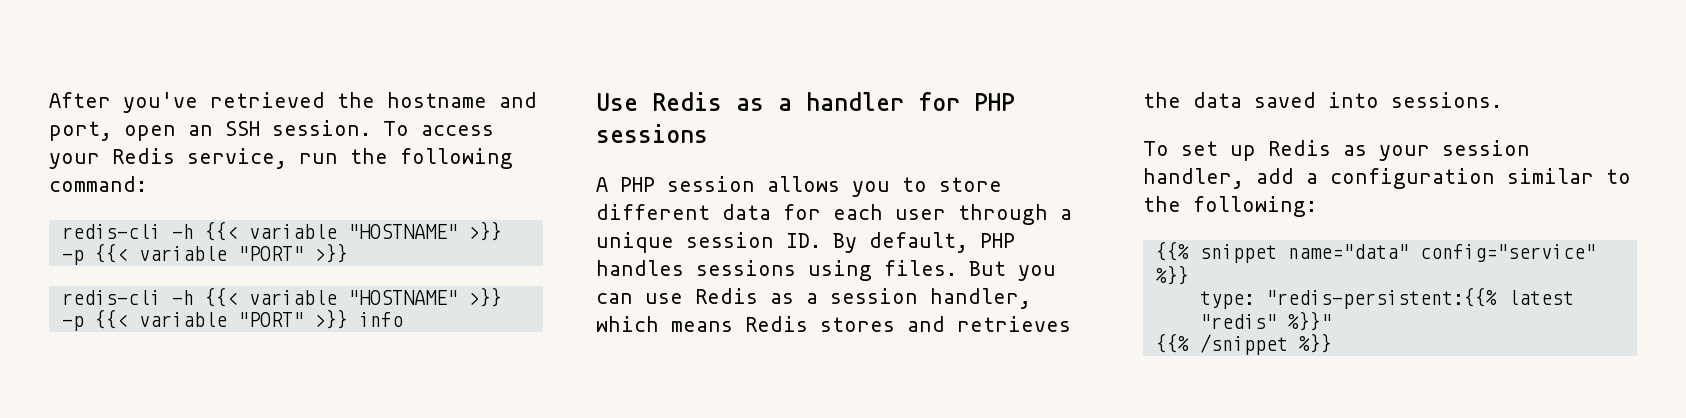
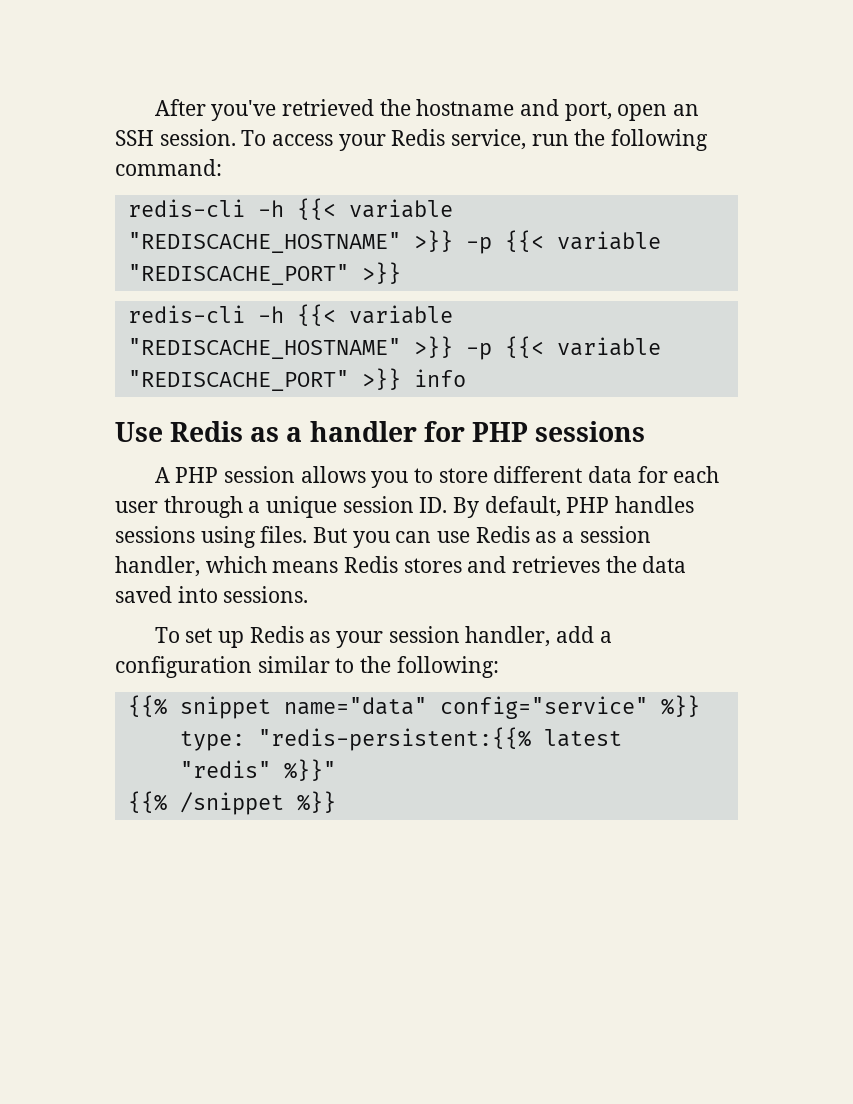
  To access your Redis service, run the following command:
- redis-cli -h {{< variable "HOSTNAME" >}} -p {{< variable "PORT" >}}
+ redis-cli -h {{< variable "REDISCACHE_HOSTNAME" >}} -p {{< variable "REDISCACHE_PORT" >}}
- redis-cli -h {{< variable "HOSTNAME" >}} -p {{< variable "PORT" >}} info
+ redis-cli -h {{< variable "REDISCACHE_HOSTNAME" >}} -p {{< variable "REDISCACHE_PORT" >}} info

